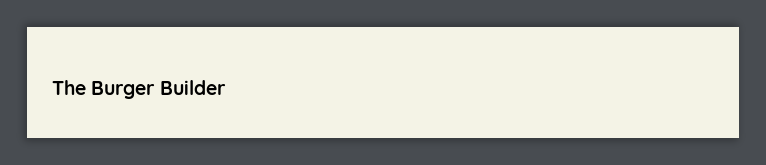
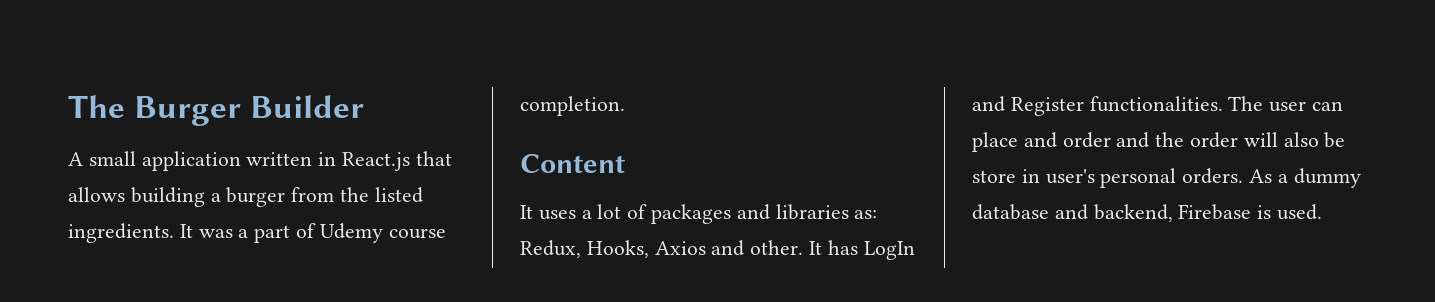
+ A small application written in React.js that allows building a burger from the listed ingredients. It was a part of Udemy course completion.
+ Content
+ It uses a lot of packages and libraries as: Redux, Hooks, Axios and other. It has LogIn and Register functionalities. The user can place and order and the order will also be store in user's personal orders. As a dummy database and backend, Firebase is used.

